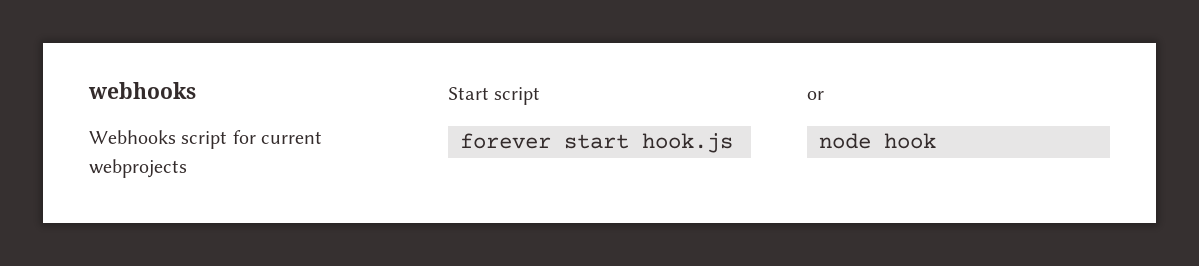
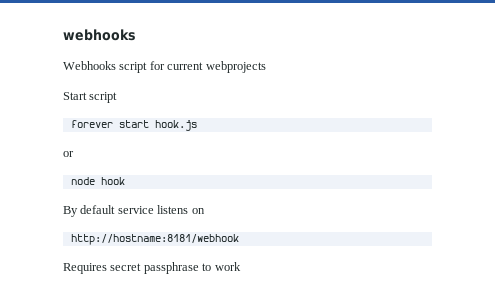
+ By default service listens on
+ http://hostname:8181/webhook
+ Requires secret passphrase to work

